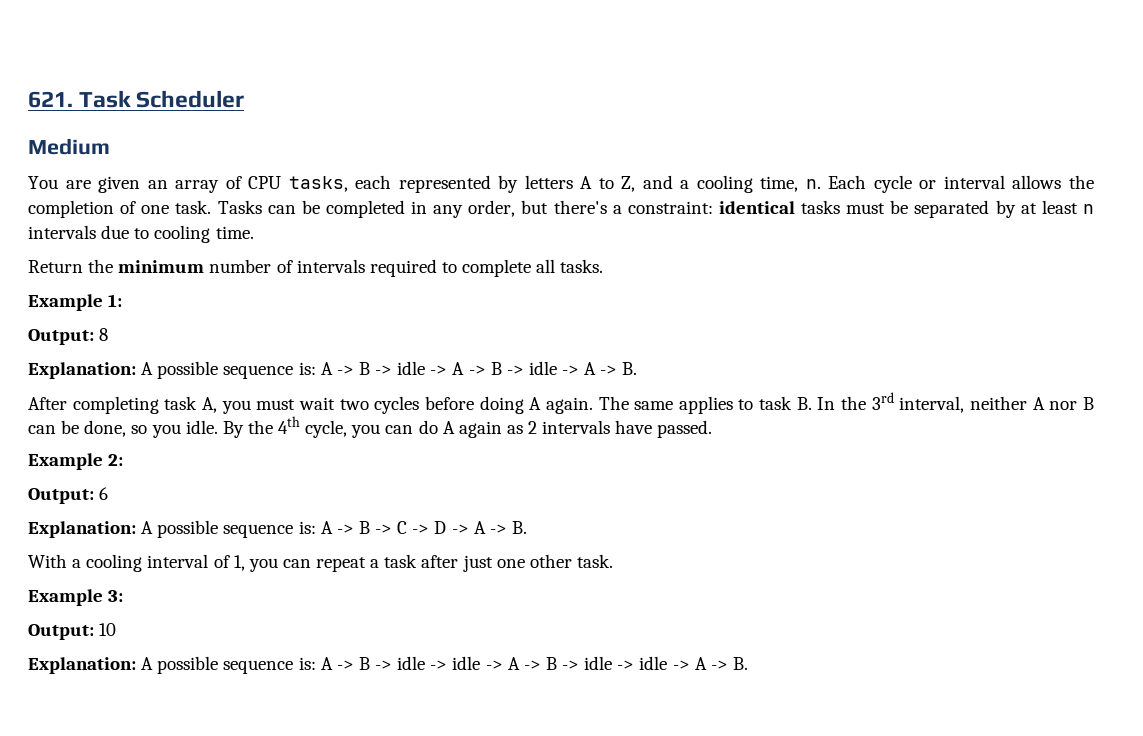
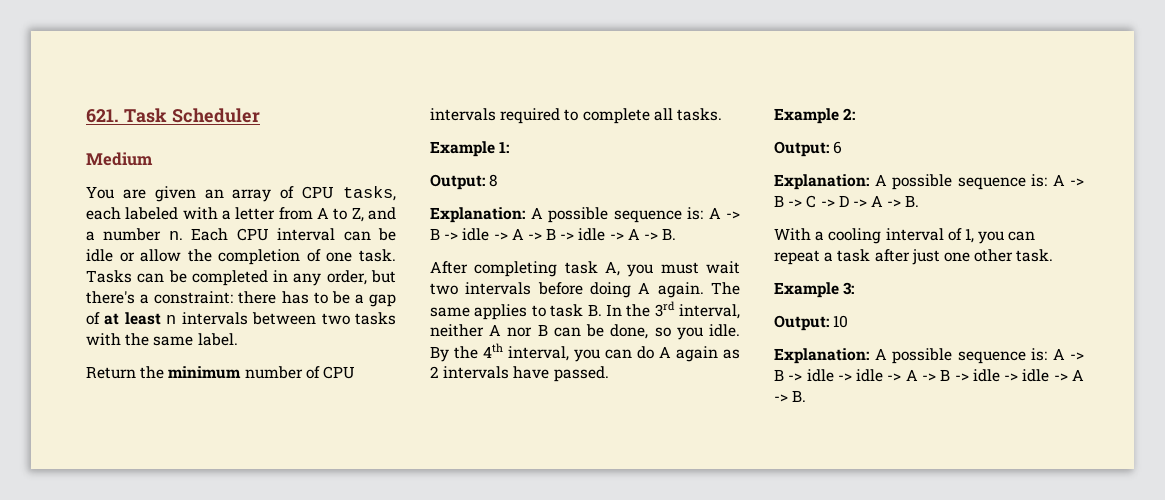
- You are given an array of CPU tasks, each represented by letters A to Z, and a cooling time, n. Each cycle or interval allows the completion of one task.
+ You are given an array of CPU tasks, each labeled with a letter from A to Z, and a number n. Each CPU interval can be idle or allow the completion of one task.
- Tasks can be completed in any order, but there's a constraint: identical tasks must be separated by at least n intervals due to cooling time.
+ Tasks can be completed in any order, but there's a constraint: there has to be a gap of at least n intervals between two tasks with the same label.
- Return the minimum number of intervals required to complete all tasks.
+ Return the minimum number of CPU intervals required to complete all tasks.
- After completing task A, you must wait two cycles before doing A again.
+ After completing task A, you must wait two intervals before doing A again.
- By the 4th cycle, you can do A again as 2 intervals have passed.
+ By the 4th interval, you can do A again as 2 intervals have passed.

